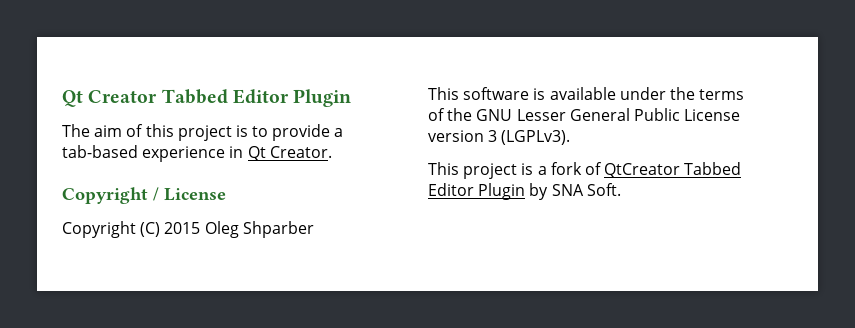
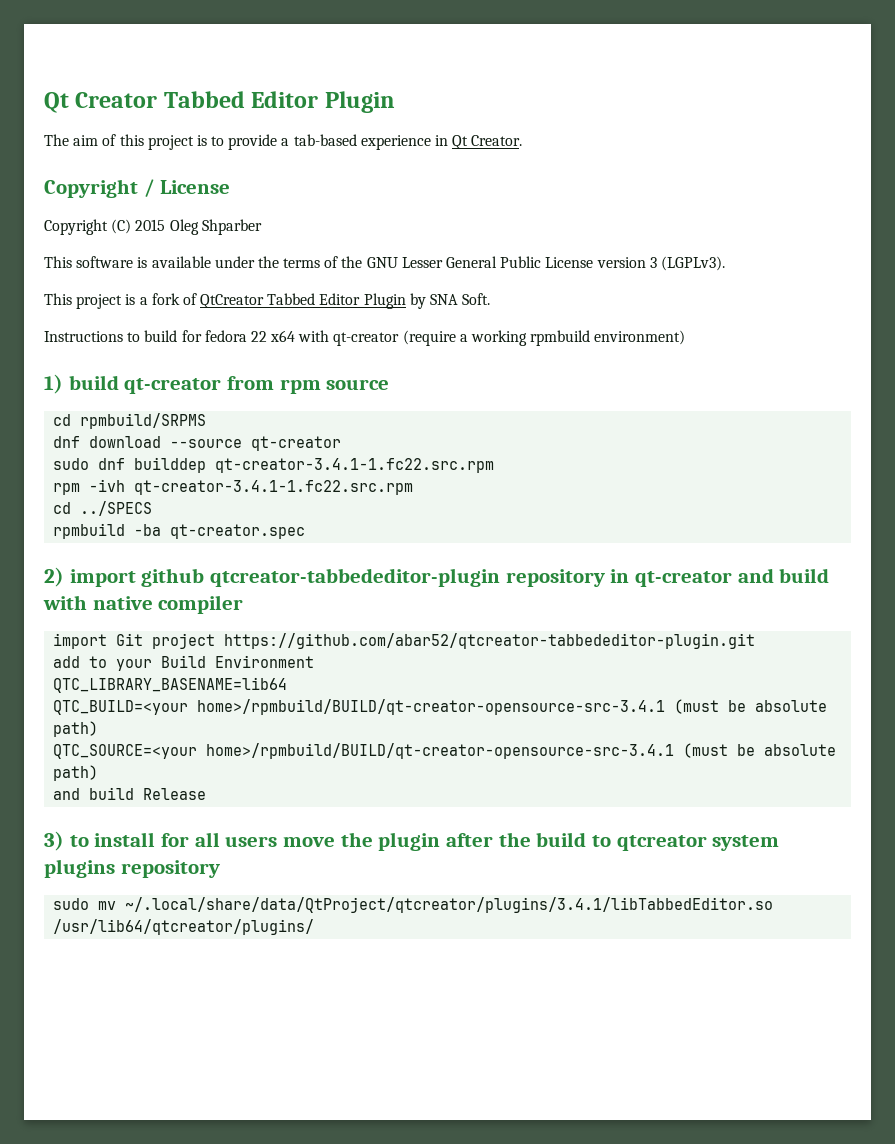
+ Instructions to build for fedora 22 x64 with qt-creator (require a working rpmbuild environment)
+ 1) build qt-creator from rpm source
+ cd rpmbuild/SRPMS
+ dnf download --source qt-creator
+ sudo dnf builddep qt-creator-3.4.1-1.fc22.src.rpm
+ rpm -ivh qt-creator-3.4.1-1.fc22.src.rpm
+ cd ../SPECS
+ rpmbuild -ba qt-creator.spec
+ 2) import github qtcreator-tabbededitor-plugin repository in qt-creator and build with native compiler
+ import Git project https://github.com/abar52/qtcreator-tabbededitor-plugin.git
+ add to your Build Environment
+ QTC_LIBRARY_BASENAME=lib64
+ QTC_BUILD=<your home>/rpmbuild/BUILD/qt-creator-opensource-src-3.4.1 (must be absolute path)
+ QTC_SOURCE=<your home>/rpmbuild/BUILD/qt-creator-opensource-src-3.4.1 (must be absolute path)
+ and build Release
+ 3) to install for all users move the plugin after the build to qtcreator system plugins repository
+ sudo mv ~/.local/share/data/QtProject/qtcreator/plugins/3.4.1/libTabbedEditor.so /usr/lib64/qtcreator/plugins/

